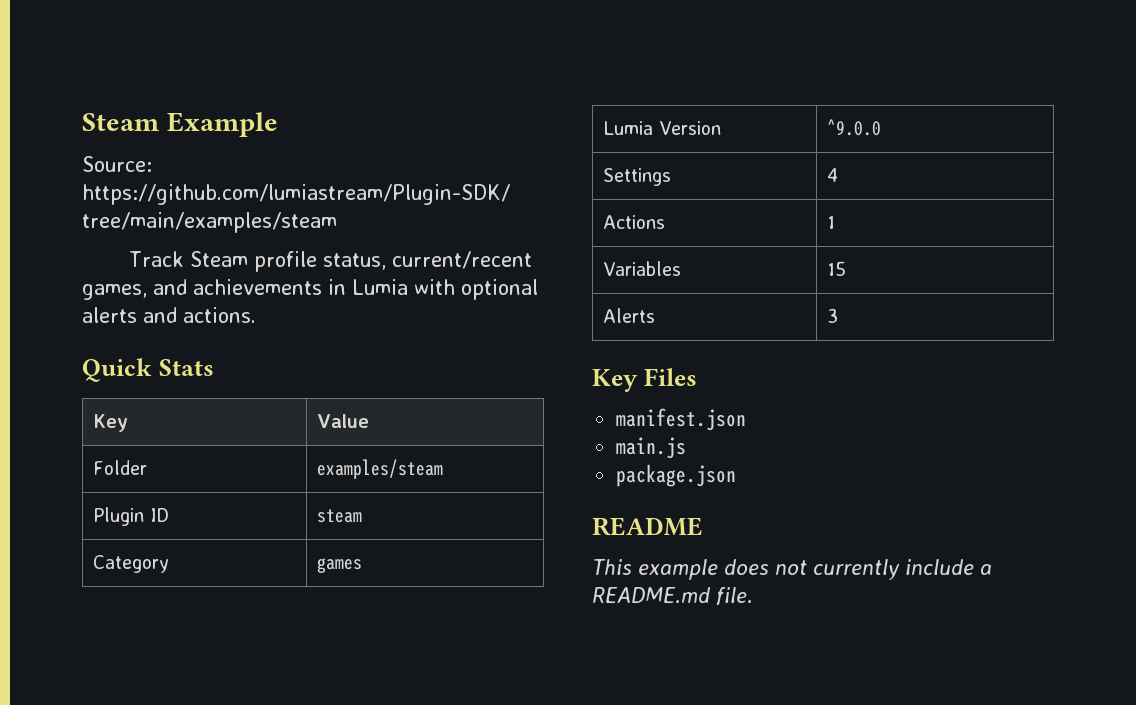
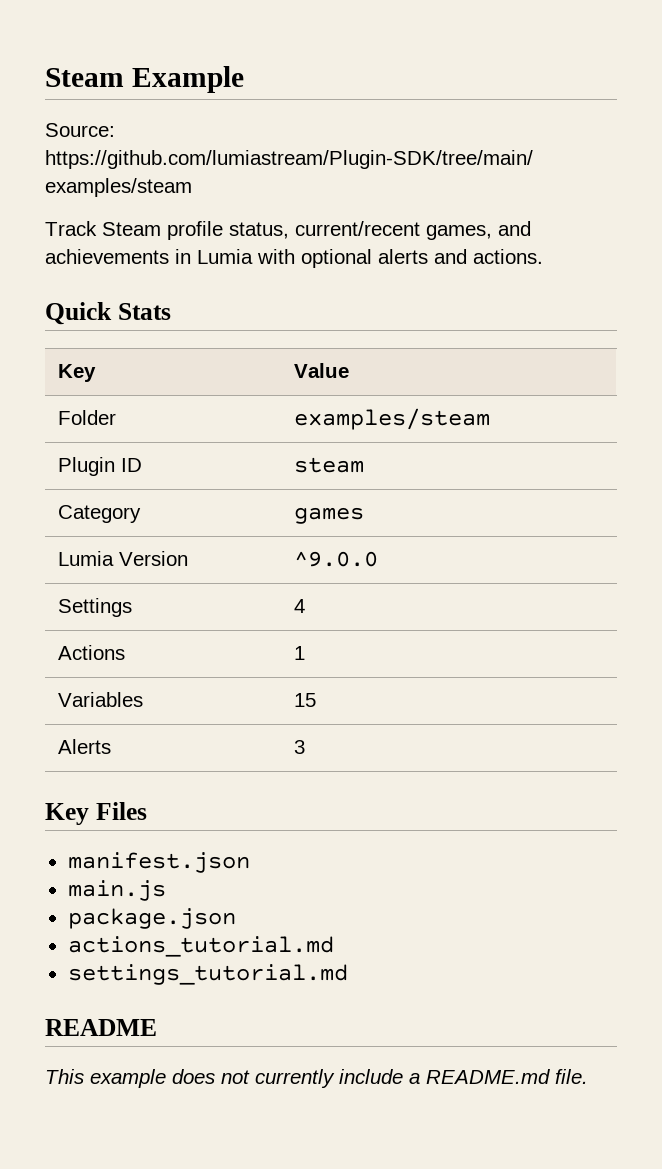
+ actions_tutorial.md
+ settings_tutorial.md

